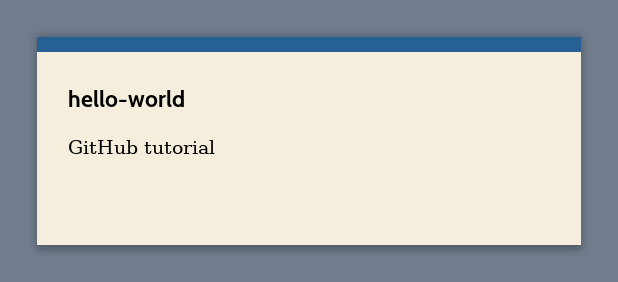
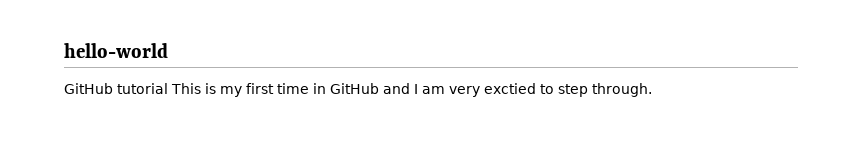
- GitHub tutorial
+ GitHub tutorial This is my first time in GitHub and I am very exctied to step through.

